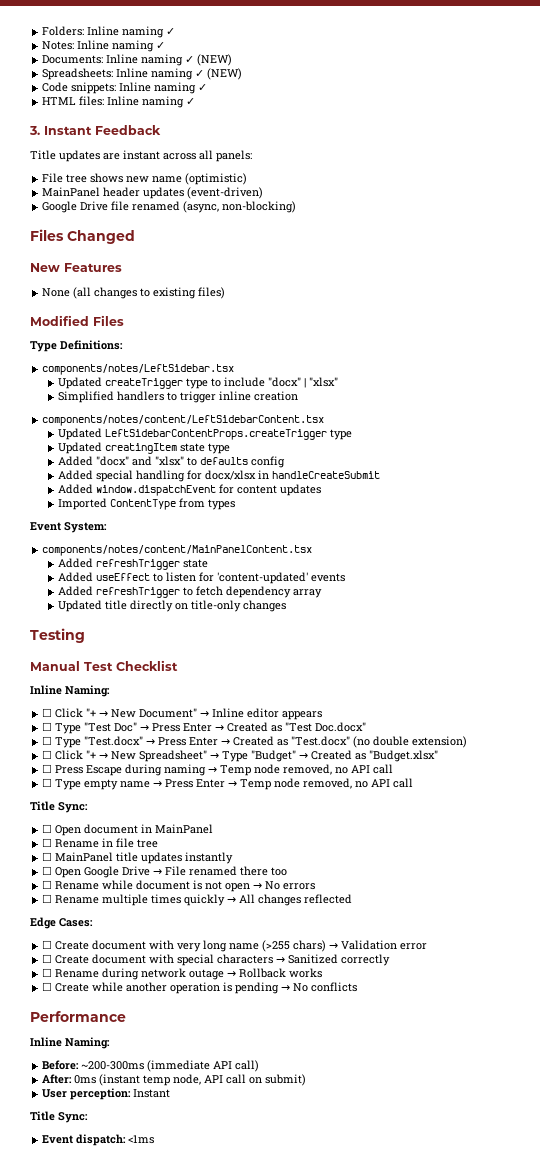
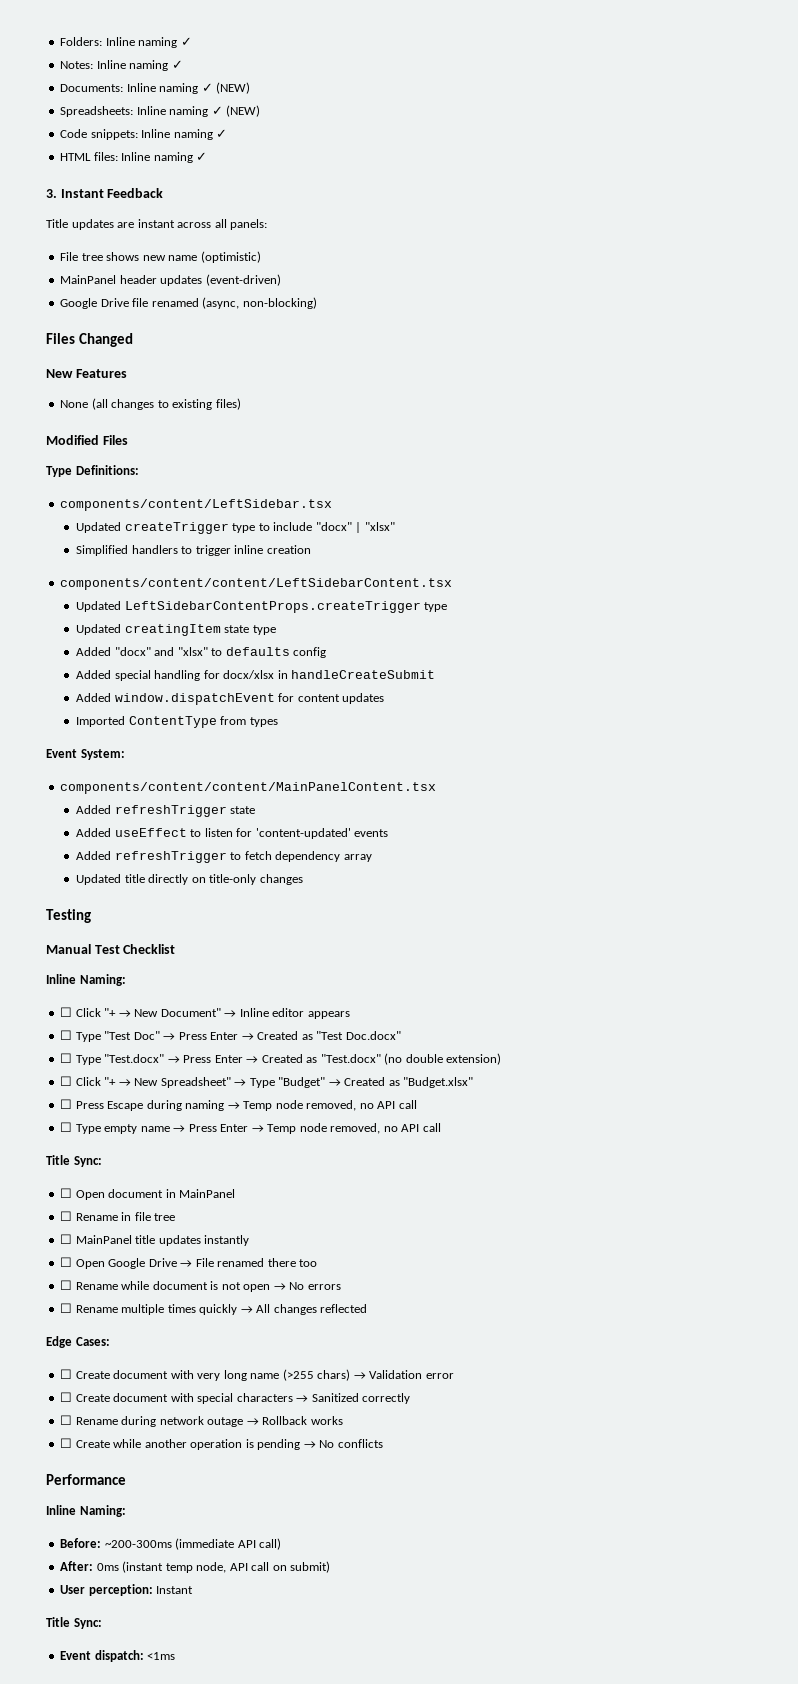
- components/notes/LeftSidebar.tsx
+ components/content/LeftSidebar.tsx
- components/notes/content/LeftSidebarContent.tsx
+ components/content/content/LeftSidebarContent.tsx
- components/notes/content/MainPanelContent.tsx
+ components/content/content/MainPanelContent.tsx

